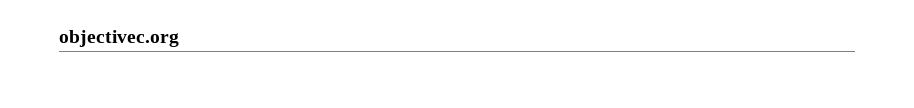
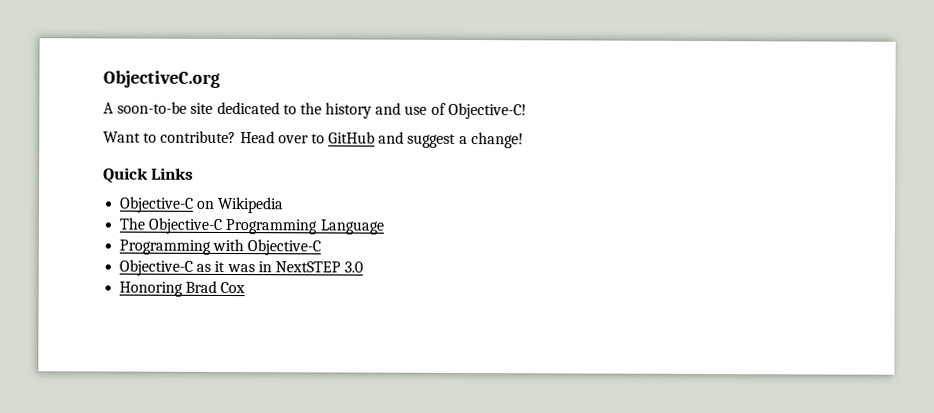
- objectivec.org
+ ObjectiveC.org
+ A soon-to-be site dedicated to the history and use of Objective-C!
+ Want to contribute? Head over to GitHub and suggest a change!
+ Quick Links
+ Objective-C on Wikipedia
+ The Objective-C Programming Language
+ Programming with Objective-C
+ Objective-C as it was in NextSTEP 3.0
+ Honoring Brad Cox

